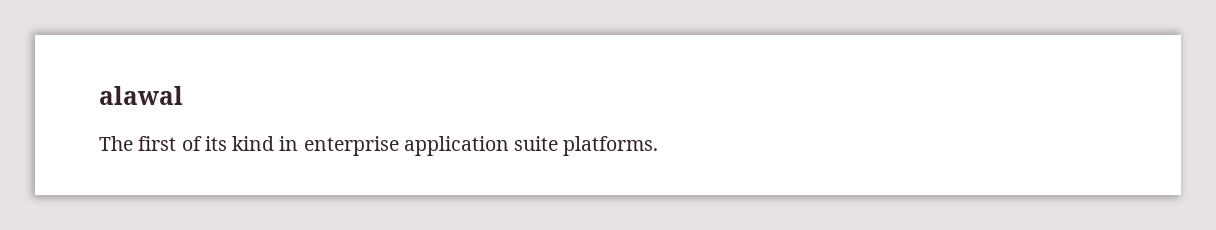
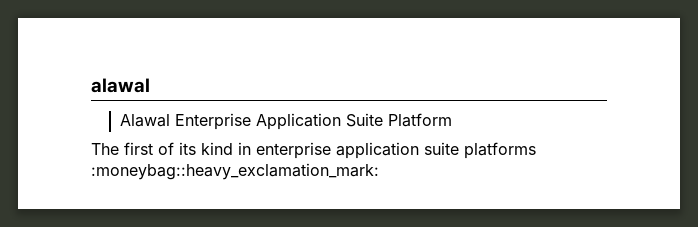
+ Alawal Enterprise Application Suite Platform
- The first of its kind in enterprise application suite platforms.
+ The first of its kind in enterprise application suite platforms :moneybag::heavy_exclamation_mark:

